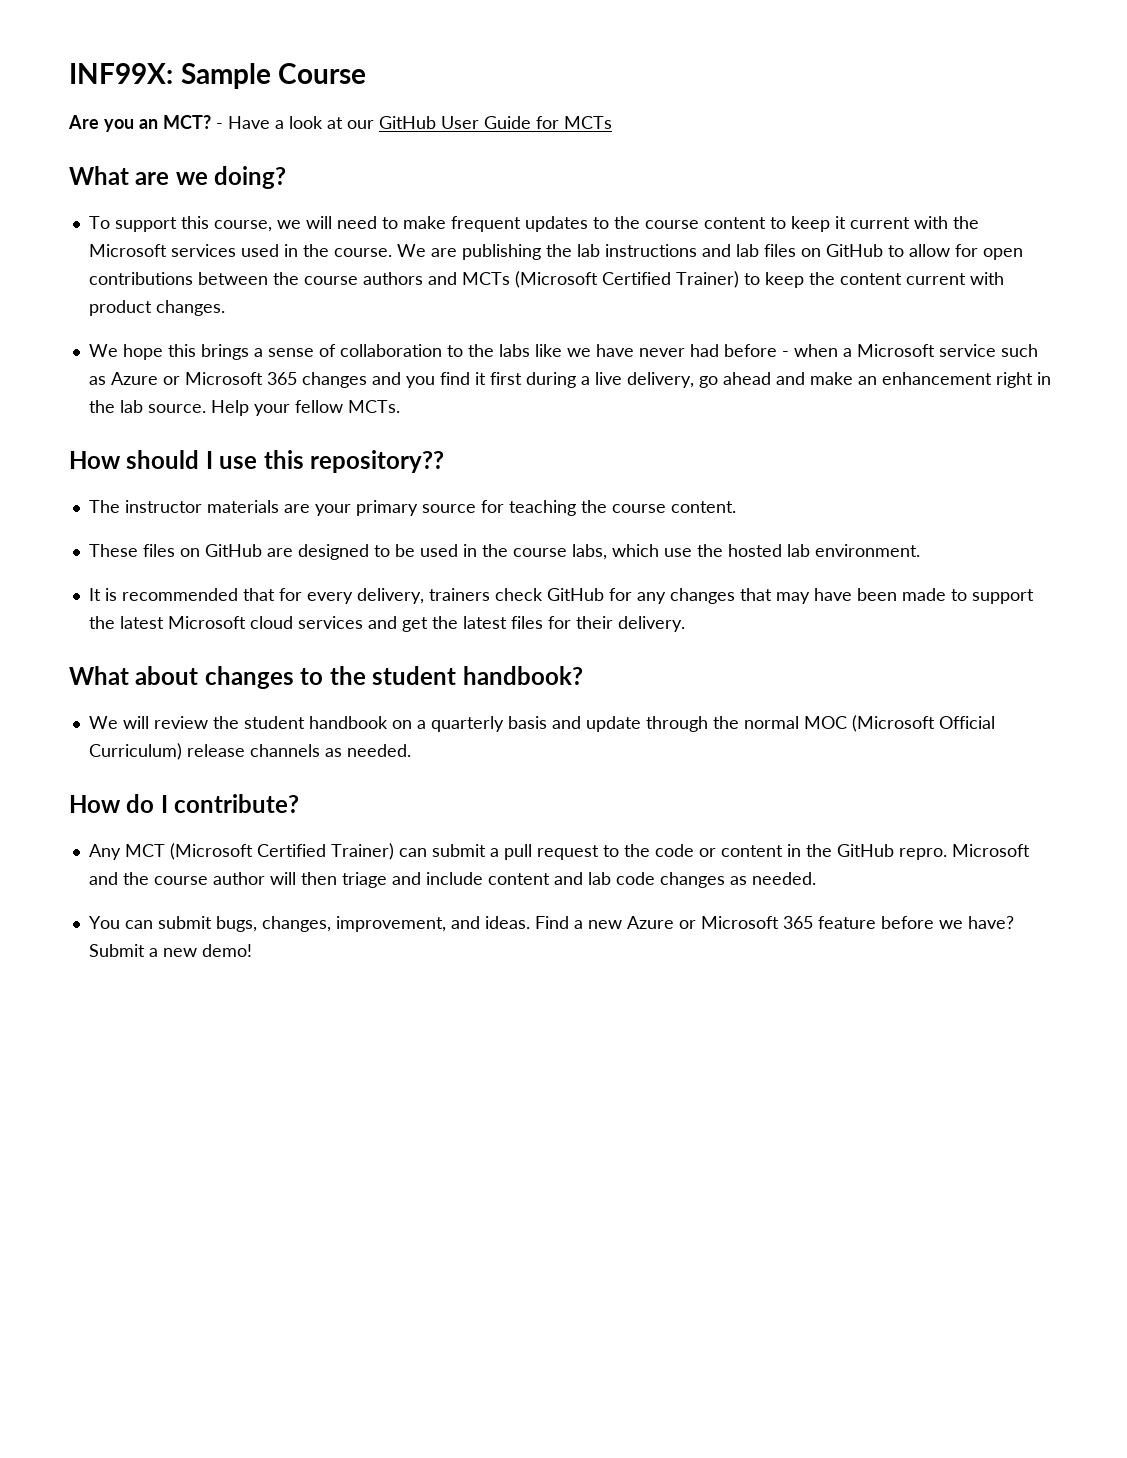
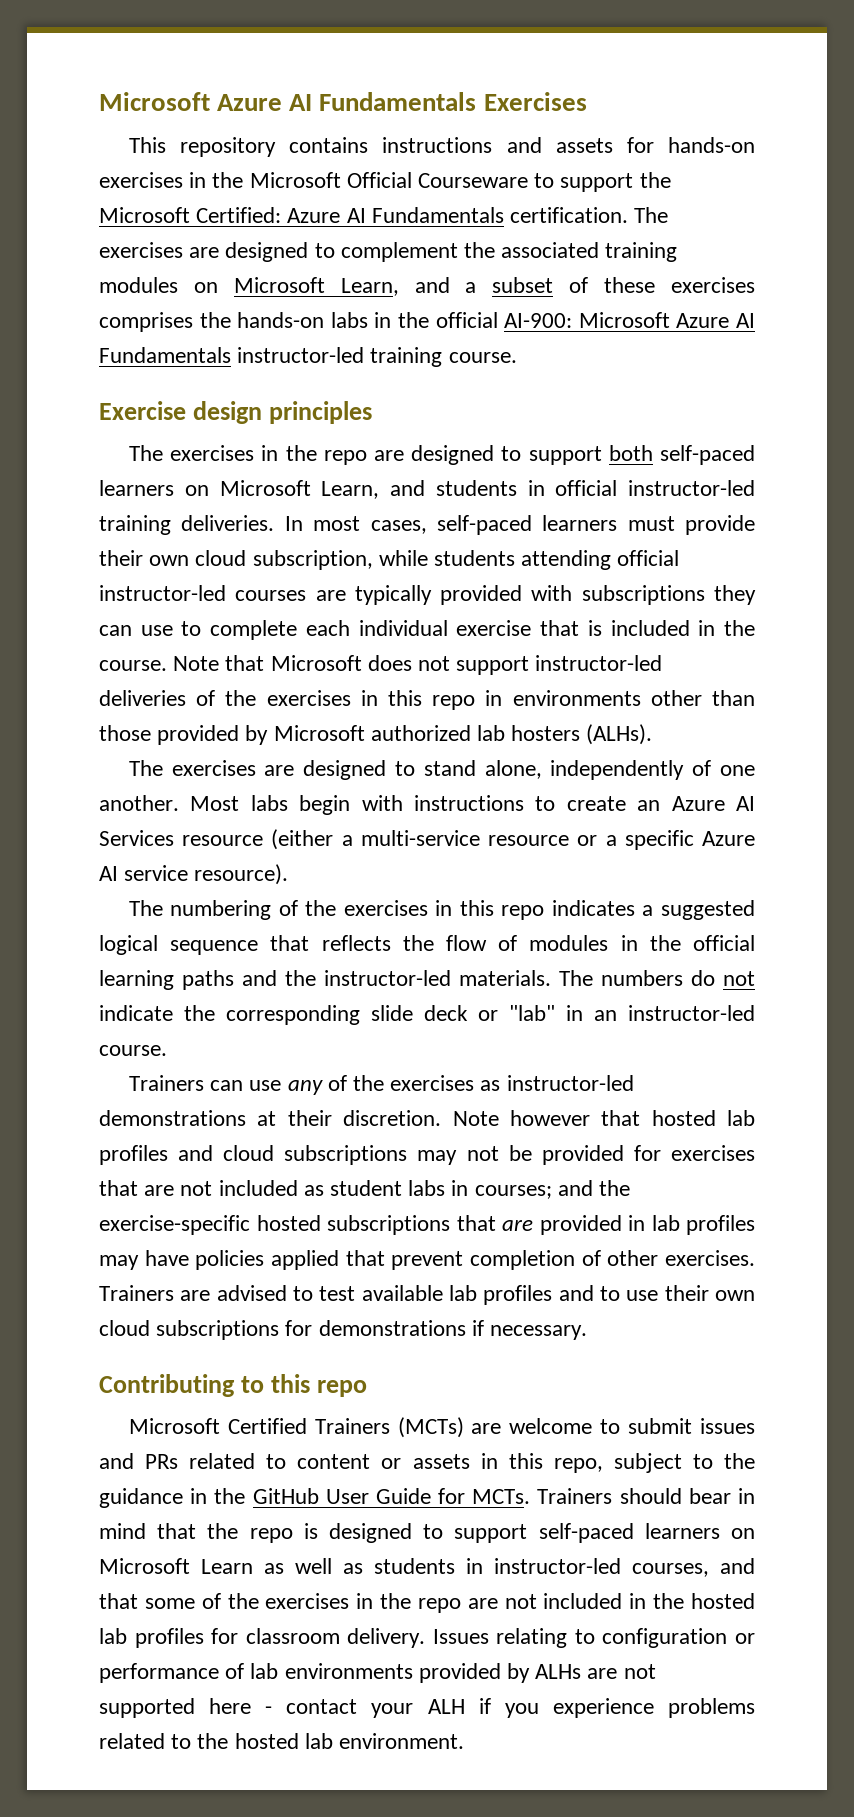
- INF99X: Sample Course
- Are you an MCT? - Have a look at our GitHub User Guide for MCTs
- What are we doing?
- To support this course, we will need to make frequent updates to the course content to keep it current with the Microsoft services used in the course. We are publishing the lab instructions and lab files on GitHub to allow for open contributions between the course authors and MCTs (Microsoft Certified Trainer) to keep the content current with product changes.
- We hope this brings a sense of collaboration to the labs like we have never had before - when a Microsoft service such as Azure or Microsoft 365 changes and you find it first during a live delivery, go ahead and make an enhancement right in the lab source. Help your fellow MCTs.
- How should I use this repository??
- The instructor materials are your primary source for teaching the course content.
- These files on GitHub are designed to be used in the course labs, which use the hosted lab environment.
- It is recommended that for every delivery, trainers check GitHub for any changes that may have been made to support the latest Microsoft cloud services and get the latest files for their delivery.
- What about changes to the student handbook?
- We will review the student handbook on a quarterly basis and update through the normal MOC (Microsoft Official Curriculum) release channels as needed.
- How do I contribute?
- Any MCT (Microsoft Certified Trainer) can submit a pull request to the code or content in the GitHub repro. Microsoft and the course author will then triage and include content and lab code changes as needed.
- You can submit bugs, changes, improvement, and ideas. Find a new Azure or Microsoft 365 feature before we have? Submit a new demo!
+ Microsoft Azure AI Fundamentals Exercises
+ This repository contains instructions and assets for hands-on exercises in the Microsoft Official Courseware to support the Microsoft Certified: Azure AI Fundamentals certification. The exercises are designed to complement the associated training modules on Microsoft Learn, and a subset of these exercises comprises the hands-on labs in the official AI-900: Microsoft Azure AI Fundamentals instructor-led training course.
+ Exercise design principles
+ The exercises in the repo are designed to support both self-paced learners on Microsoft Learn, and students in official instructor-led training deliveries. In most cases, self-paced learners must provide their own cloud subscription, while students attending official instructor-led courses are typically provided with subscriptions they can use to complete each individual exercise that is included in the course. Note that Microsoft does not support instructor-led deliveries of the exercises in this repo in environments other than those provided by Microsoft authorized lab hosters (ALHs).
+ The exercises are designed to stand alone, independently of one another. Most labs begin with instructions to create an Azure AI Services resource (either a multi-service resource or a specific Azure AI service resource).
+ The numbering of the exercises in this repo indicates a suggested logical sequence that reflects the flow of modules in the official learning paths and the instructor-led materials. The numbers do not indicate the corresponding slide deck or "lab" in an instructor-led course.
+ Trainers can use any of the exercises as instructor-led demonstrations at their discretion. Note however that hosted lab profiles and cloud subscriptions may not be provided for exercises that are not included as student labs in courses; and the exercise-specific hosted subscriptions that are provided in lab profiles may have policies applied that prevent completion of other exercises. Trainers are advised to test available lab profiles and to use their own cloud subscriptions for demonstrations if necessary.
+ Contributing to this repo
+ Microsoft Certified Trainers (MCTs) are welcome to submit issues and PRs related to content or assets in this repo, subject to the guidance in the GitHub User Guide for MCTs. Trainers should bear in mind that the repo is designed to support self-paced learners on Microsoft Learn as well as students in instructor-led courses, and that some of the exercises in the repo are not included in the hosted lab profiles for classroom delivery. Issues relating to configuration or performance of lab environments provided by ALHs are not supported here - contact your ALH if you experience problems related to the hosted lab environment.

